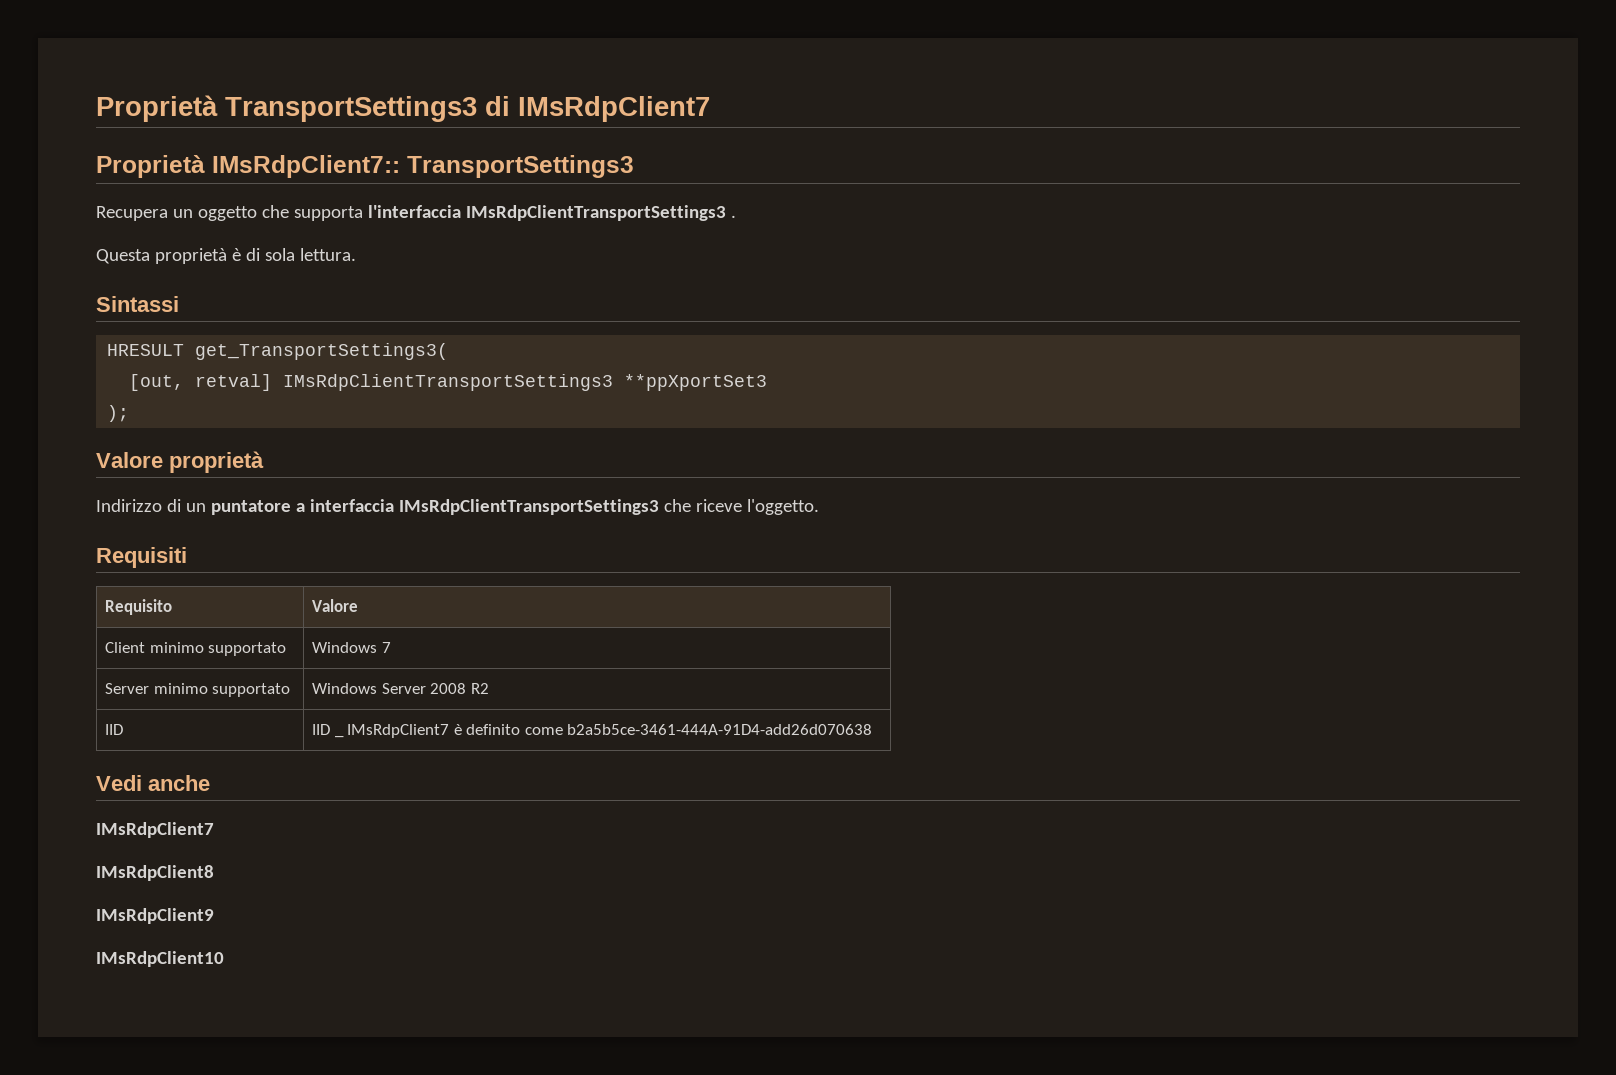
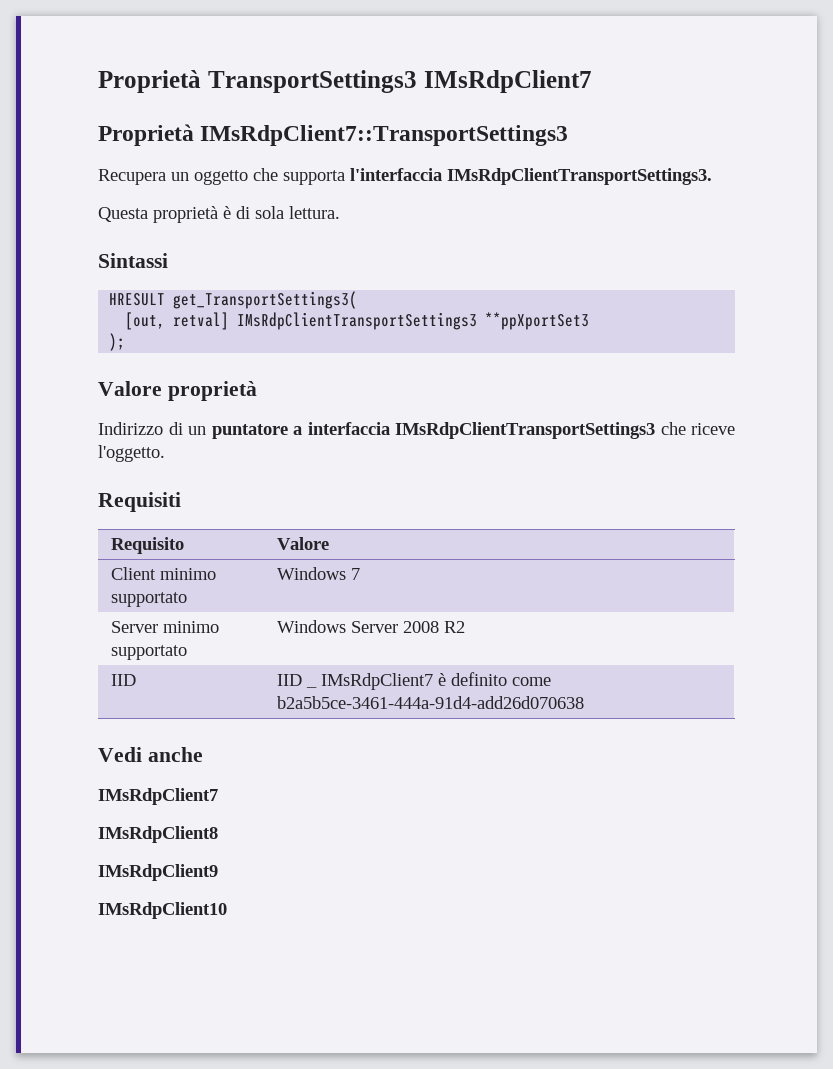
- Proprietà TransportSettings3 di IMsRdpClient7
+ Proprietà TransportSettings3 IMsRdpClient7
- Proprietà IMsRdpClient7:: TransportSettings3
+ Proprietà IMsRdpClient7::TransportSettings3
- Recupera un oggetto che supporta l'interfaccia IMsRdpClientTransportSettings3 .
+ Recupera un oggetto che supporta l'interfaccia IMsRdpClientTransportSettings3.
- IID | IID _ IMsRdpClient7 è definito come b2a5b5ce-3461-444A-91D4-add26d070638
+ IID | IID _ IMsRdpClient7 è definito come b2a5b5ce-3461-444a-91d4-add26d070638

